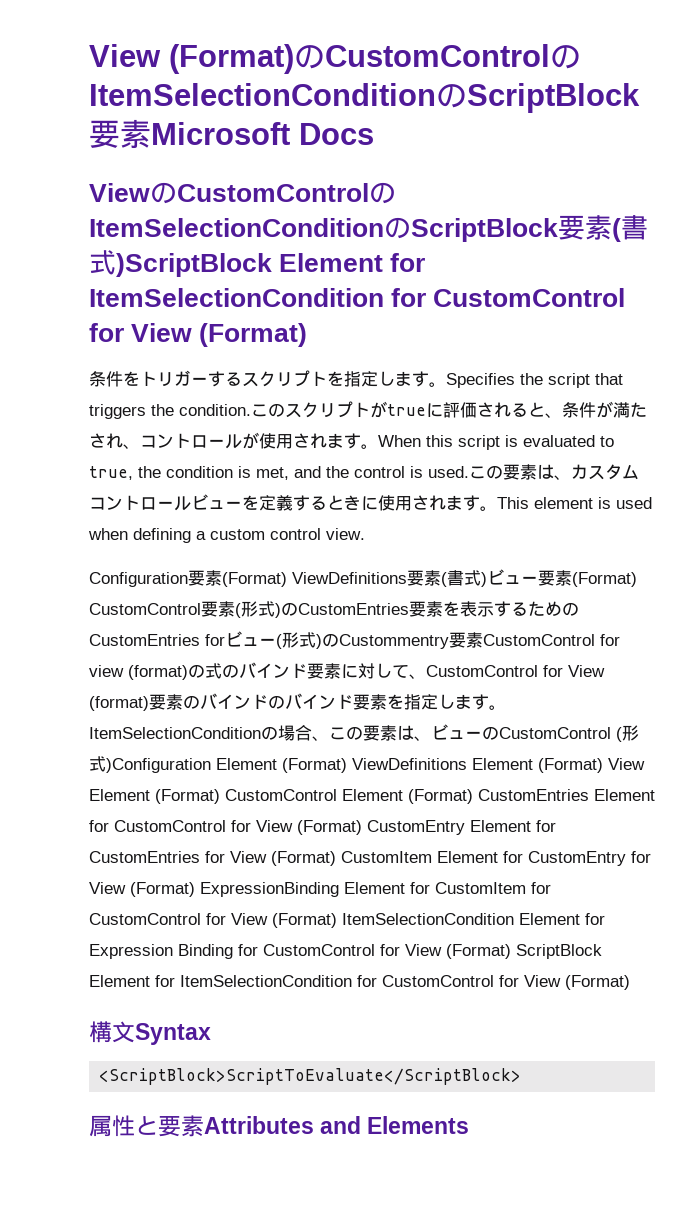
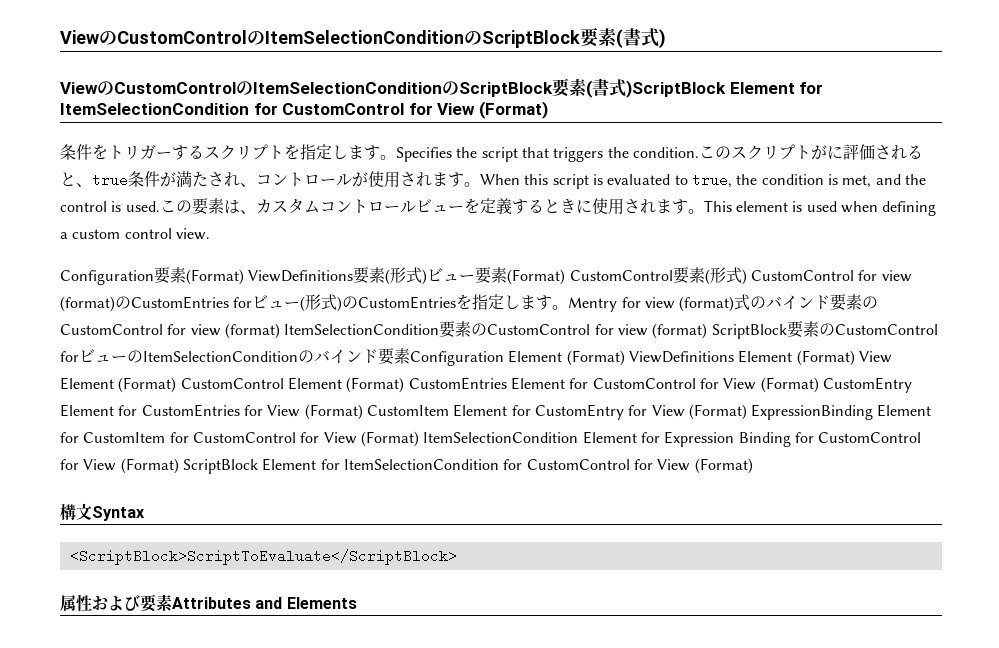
- View (Format)のCustomControlのItemSelectionConditionのScriptBlock要素Microsoft Docs
+ ViewのCustomControlのItemSelectionConditionのScriptBlock要素(書式)
- このスクリプトがtrueに評価されると、条件が満たされ、コントロールが使用されます。
+ このスクリプトがに評価されると、true条件が満たされ、コントロールが使用されます。
- Configuration要素(Format) ViewDefinitions要素(書式)ビュー要素(Format) CustomControl要素(形式)のCustomEntries要素を表示するためのCustomEntries forビュー(形式)のCustommentry要素CustomControl for view (format)の式のバインド要素に対して、CustomControl for View (format)要素のバインドのバインド要素を指定します。ItemSelectionConditionの場合、この要素は、ビューのCustomControl (形式)Configuration Element (Format) ViewDefinitions Element (Format) View Element (Format) CustomControl Element (Format) CustomEntries Element for CustomControl for View (Format) CustomEntry Element for CustomEntries for View (Format) CustomItem Element for CustomEntry for View (Format) ExpressionBinding Element for CustomItem for CustomControl for View (Format) ItemSelectionCondition Element for Expression Binding for CustomControl for View (Format) ScriptBlock Element for ItemSelectionCondition for CustomControl for View (Format)
+ Configuration要素(Format) ViewDefinitions要素(形式)ビュー要素(Format) CustomControl要素(形式) CustomControl for view (format)のCustomEntries forビュー(形式)のCustomEntriesを指定します。Mentry for view (format)式のバインド要素のCustomControl for view (format) ItemSelectionCondition要素のCustomControl for view (format) ScriptBlock要素のCustomControl forビューのItemSelectionConditionのバインド要素Configuration Element (Format) ViewDefinitions Element (Format) View Element (Format) CustomControl Element (Format) CustomEntries Element for CustomControl for View (Format) CustomEntry Element for CustomEntries for View (Format) CustomItem Element for CustomEntry for View (Format) ExpressionBinding Element for CustomItem for CustomControl for View (Format) ItemSelectionCondition Element for Expression Binding for CustomControl for View (Format) ScriptBlock Element for ItemSelectionCondition for CustomControl for View (Format)
- 属性と要素Attributes and Elements
+ 属性および要素Attributes and Elements

